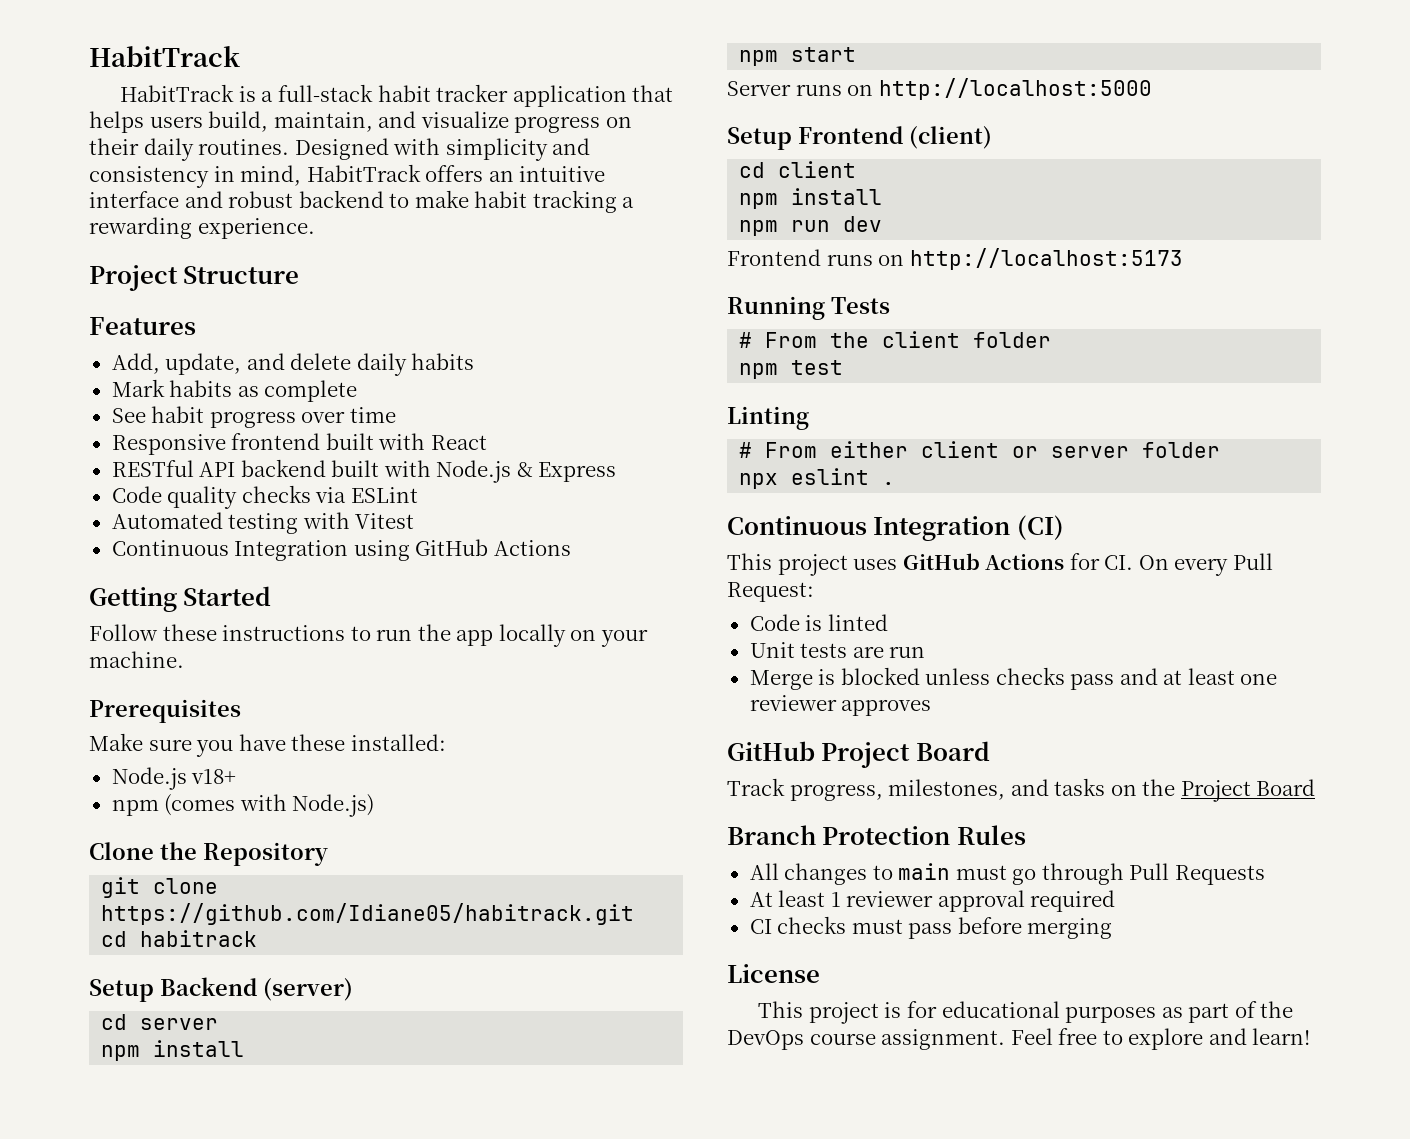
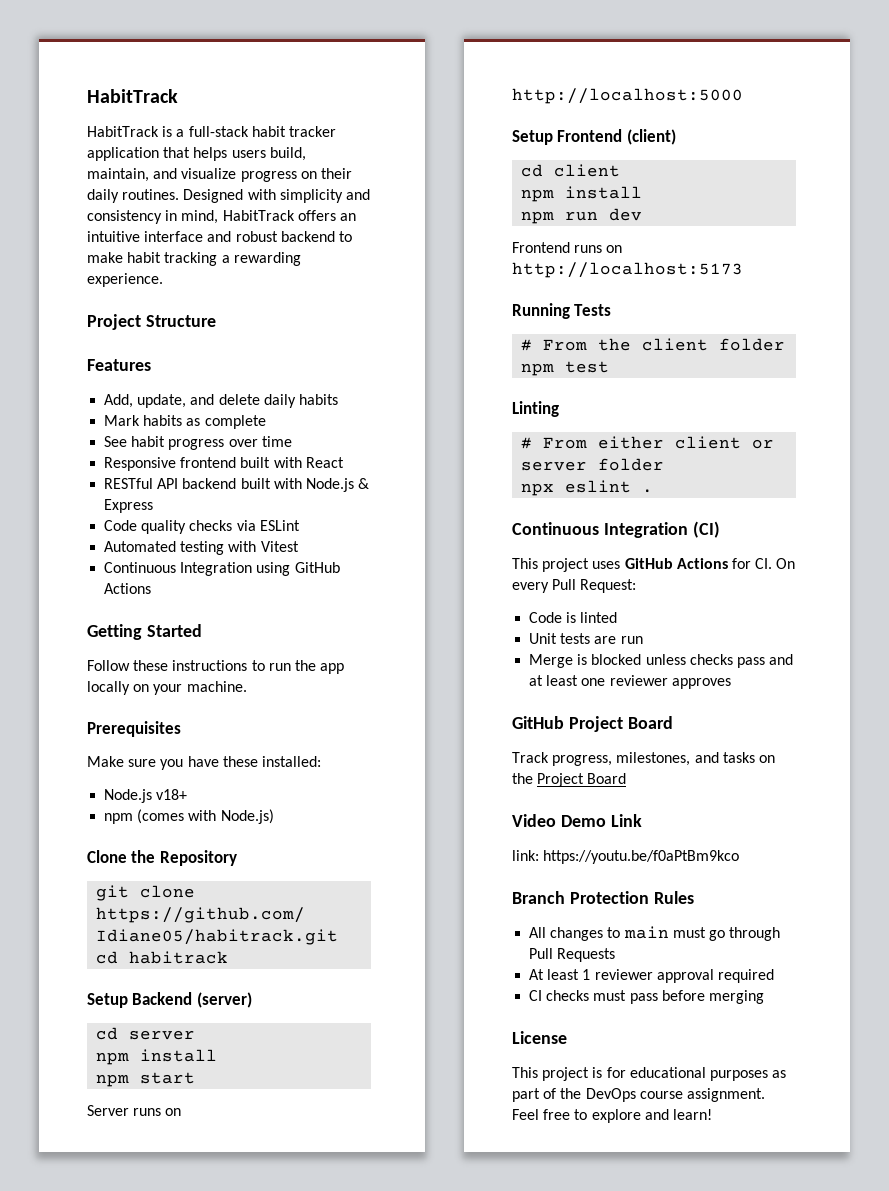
+ Video Demo Link
+ link: https://youtu.be/f0aPtBm9kco

